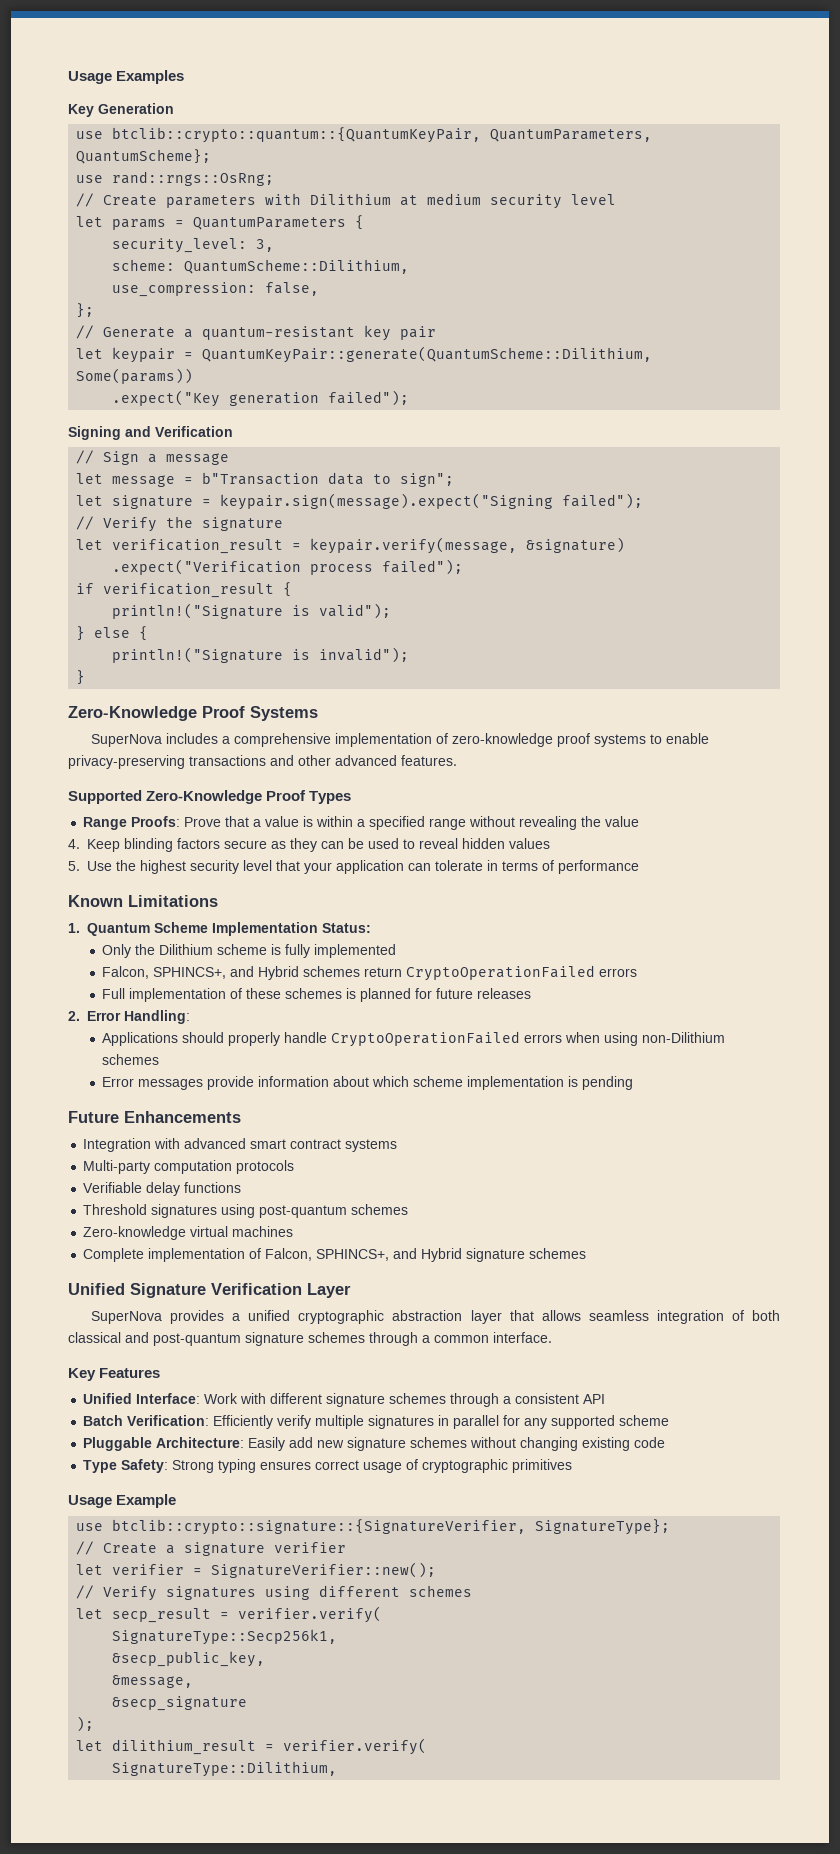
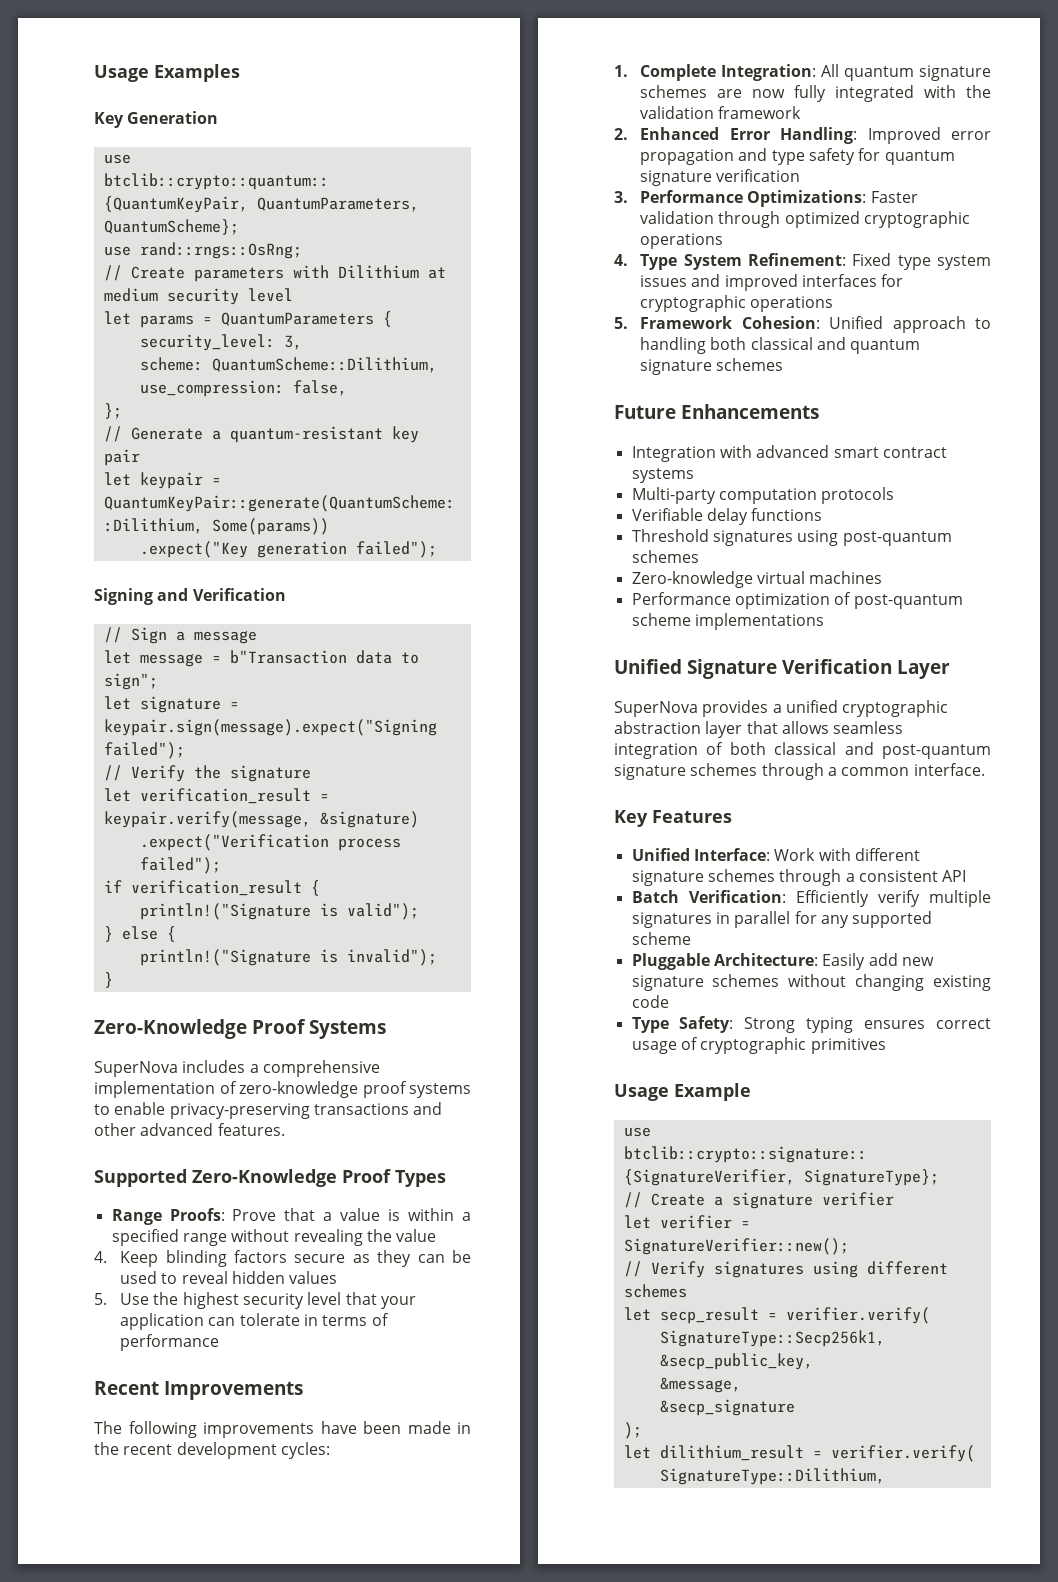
- Known Limitations
- 1. Quantum Scheme Implementation Status:
- Only the Dilithium scheme is fully implemented
- Falcon, SPHINCS+, and Hybrid schemes return CryptoOperationFailed errors
- Full implementation of these schemes is planned for future releases
+ Recent Improvements
+ The following improvements have been made in the recent development cycles:
+ 1. Complete Integration: All quantum signature schemes are now fully integrated with the validation framework
- 2. Error Handling:
- Applications should properly handle CryptoOperationFailed errors when using non-Dilithium schemes
- Error messages provide information about which scheme implementation is pending
+ 2. Enhanced Error Handling: Improved error propagation and type safety for quantum signature verification
+ 3. Performance Optimizations: Faster validation through optimized cryptographic operations
+ 4. Type System Refinement: Fixed type system issues and improved interfaces for cryptographic operations
+ 5. Framework Cohesion: Unified approach to handling both classical and quantum signature schemes
- Complete implementation of Falcon, SPHINCS+, and Hybrid signature schemes
+ Performance optimization of post-quantum scheme implementations

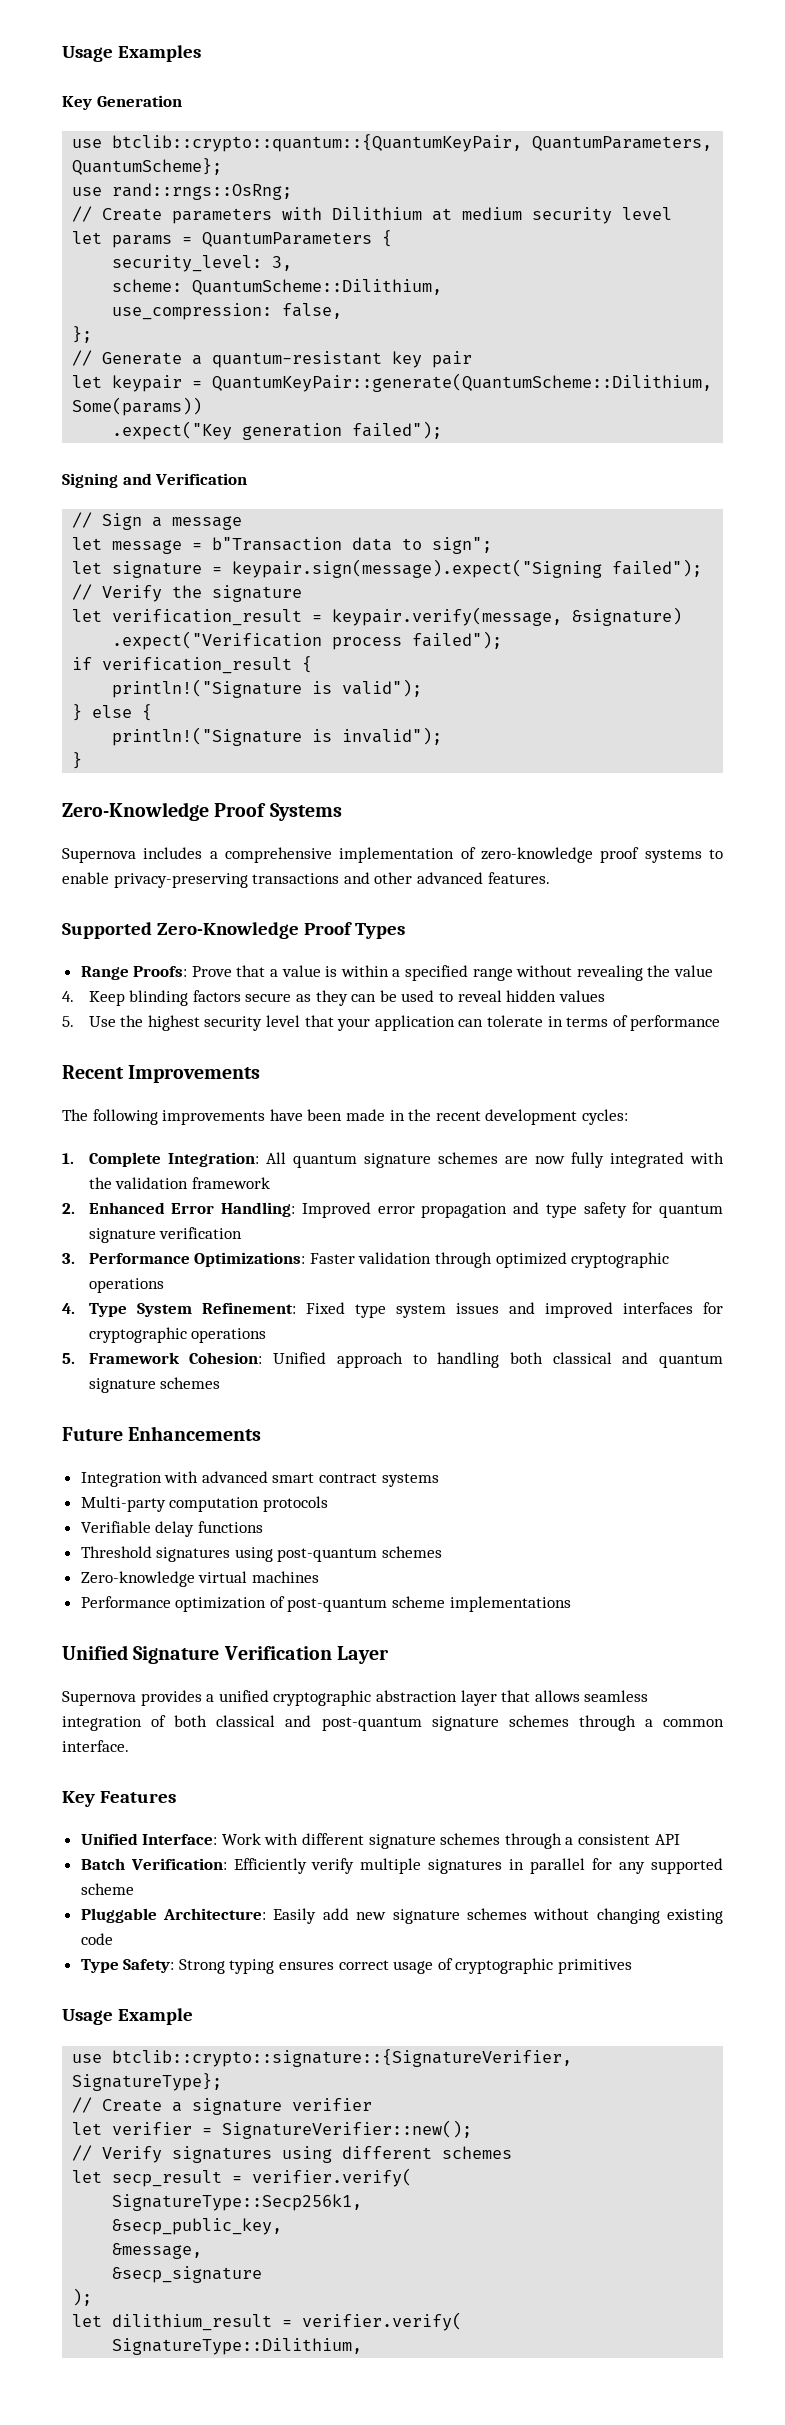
- SuperNova includes a comprehensive implementation of zero-knowledge proof systems to enable privacy-preserving transactions and other advanced features.
+ Supernova includes a comprehensive implementation of zero-knowledge proof systems to enable privacy-preserving transactions and other advanced features.
- SuperNova provides a unified cryptographic abstraction layer that allows seamless integration of both classical and post-quantum signature schemes through a common interface.
+ Supernova provides a unified cryptographic abstraction layer that allows seamless integration of both classical and post-quantum signature schemes through a common interface.

